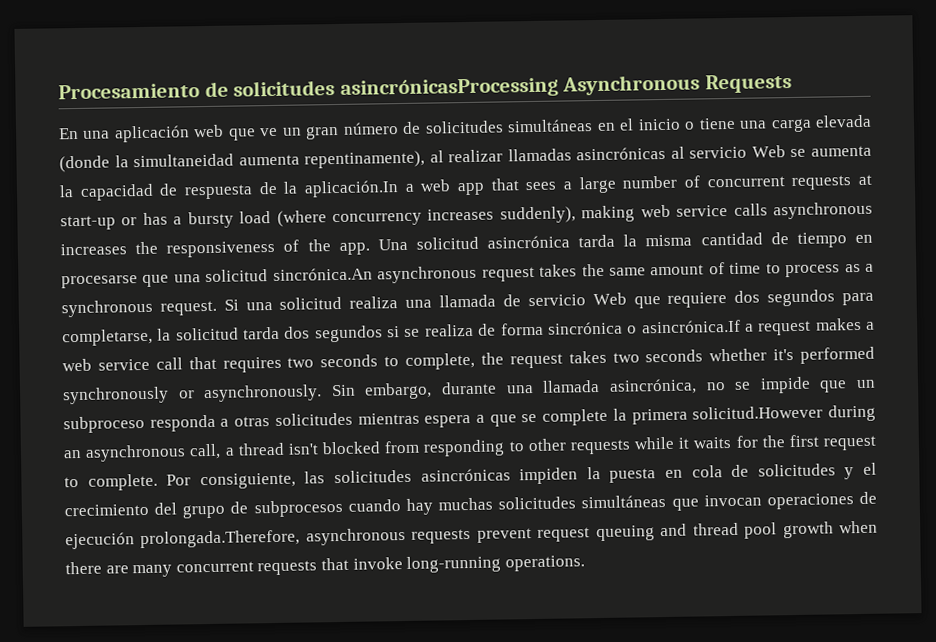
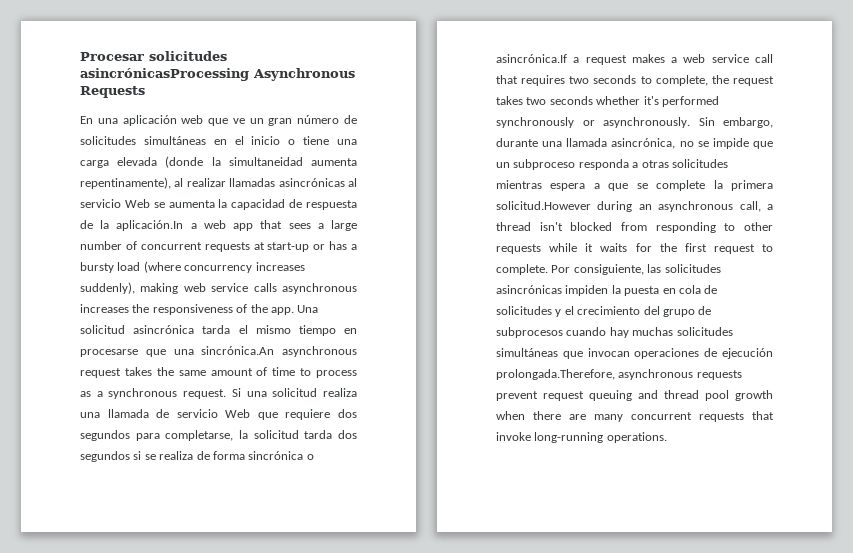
- Procesamiento de solicitudes asincrónicasProcessing Asynchronous Requests
+ Procesar solicitudes asincrónicasProcessing Asynchronous Requests
- Una solicitud asincrónica tarda la misma cantidad de tiempo en procesarse que una solicitud sincrónica.An asynchronous request takes the same amount of time to process as a synchronous request.
+ Una solicitud asincrónica tarda el mismo tiempo en procesarse que una sincrónica.An asynchronous request takes the same amount of time to process as a synchronous request.

